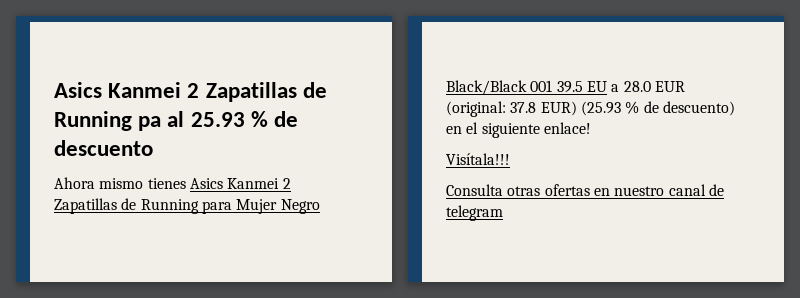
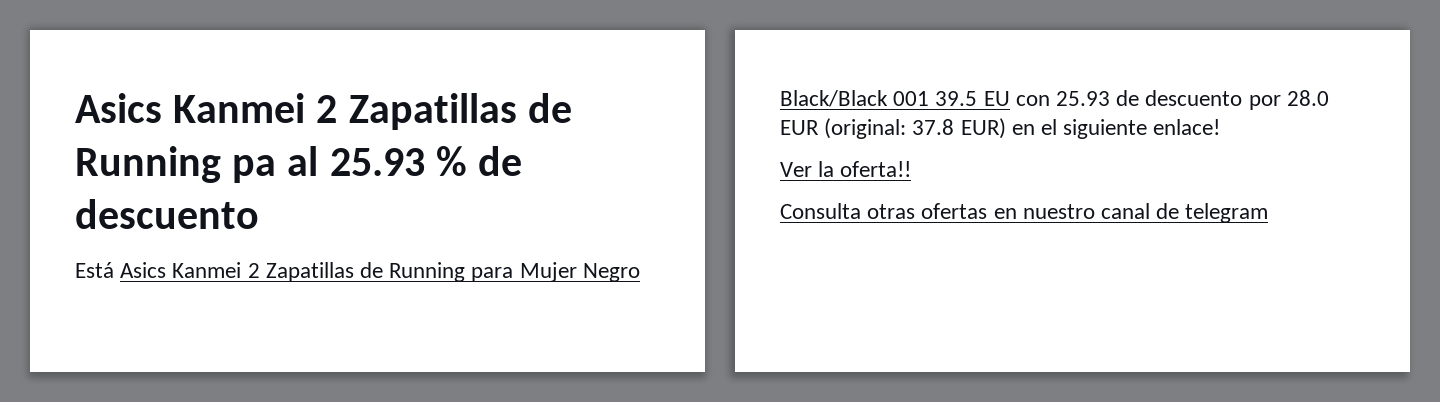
- Ahora mismo tienes Asics Kanmei 2 Zapatillas de Running para Mujer Negro Black/Black 001 39.5 EU a 28.0 EUR (original: 37.8 EUR) (25.93 % de descuento) en el siguiente enlace!
+ Está Asics Kanmei 2 Zapatillas de Running para Mujer Negro Black/Black 001 39.5 EU con 25.93 de descuento por 28.0 EUR (original: 37.8 EUR) en el siguiente enlace!
- Visítala!!!
+ Ver la oferta!!

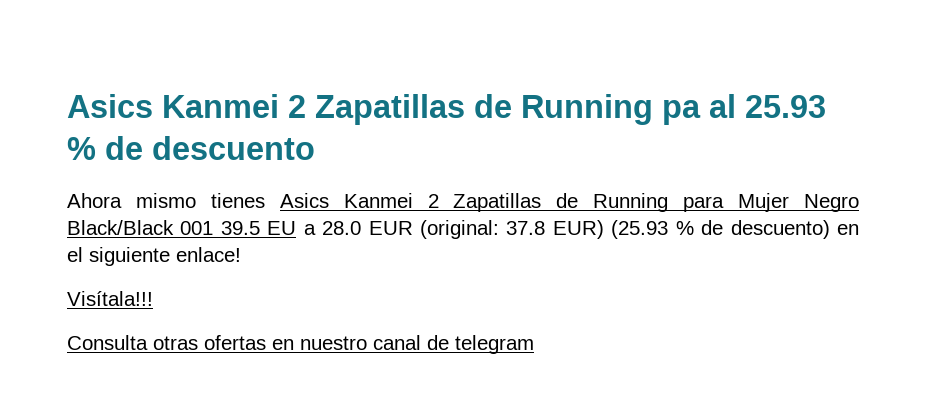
- Está Asics Kanmei 2 Zapatillas de Running para Mujer Negro Black/Black 001 39.5 EU con 25.93 de descuento por 28.0 EUR (original: 37.8 EUR) en el siguiente enlace!
+ Ahora mismo tienes Asics Kanmei 2 Zapatillas de Running para Mujer Negro Black/Black 001 39.5 EU a 28.0 EUR (original: 37.8 EUR) (25.93 % de descuento) en el siguiente enlace!
- Ver la oferta!!
+ Visítala!!!

